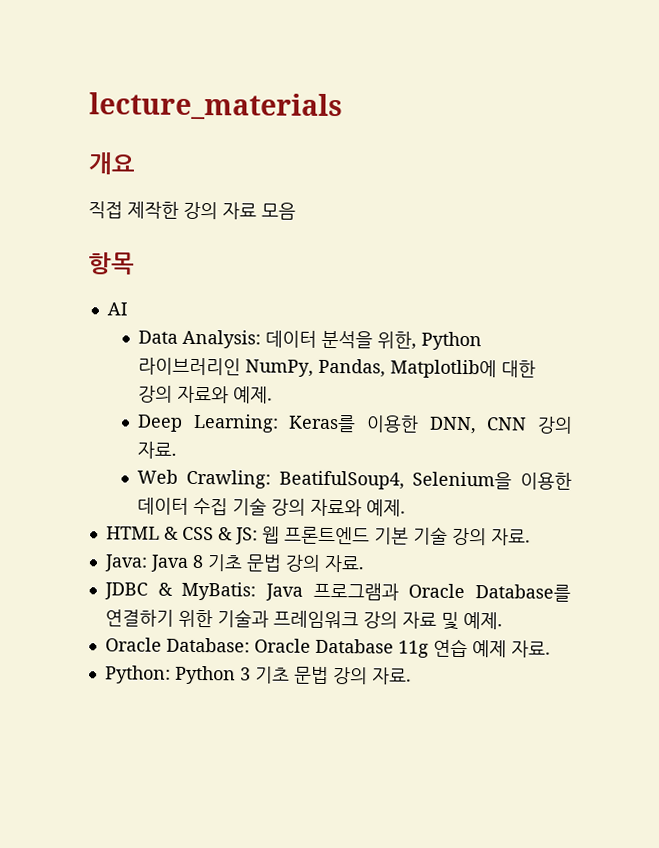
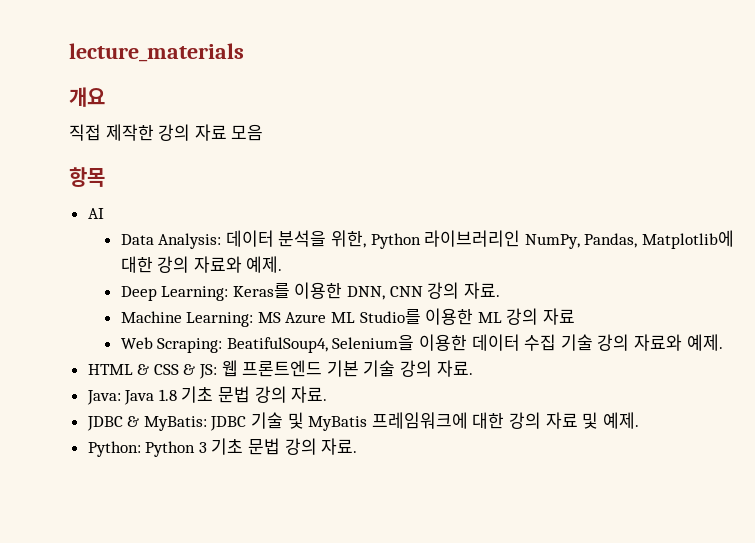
+ Machine Learning: MS Azure ML Studio를 이용한 ML 강의 자료
- Web Crawling: BeatifulSoup4, Selenium을 이용한 데이터 수집 기술 강의 자료와 예제.
+ Web Scraping: BeatifulSoup4, Selenium을 이용한 데이터 수집 기술 강의 자료와 예제.
- Java: Java 8 기초 문법 강의 자료.
+ Java: Java 1.8 기초 문법 강의 자료.
- JDBC & MyBatis: Java 프로그램과 Oracle Database를 연결하기 위한 기술과 프레임워크 강의 자료 및 예제.
- Oracle Database: Oracle Database 11g 연습 예제 자료.
+ JDBC & MyBatis: JDBC 기술 및 MyBatis 프레임워크에 대한 강의 자료 및 예제.

